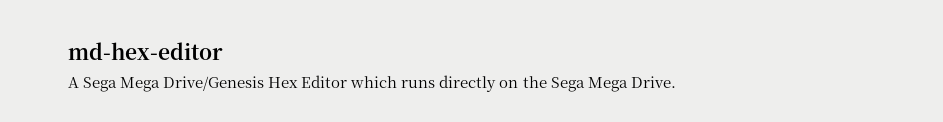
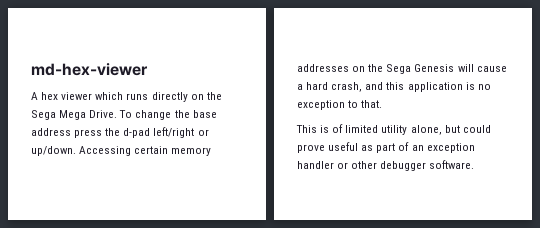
- md-hex-editor
+ md-hex-viewer
- A Sega Mega Drive/Genesis Hex Editor which runs directly on the Sega Mega Drive.
+ A hex viewer which runs directly on the Sega Mega Drive.
+ To change the base address press the d-pad left/right or up/down. Accessing certain memory addresses on the Sega Genesis will cause a hard crash, and this application is no exception to that.
+ This is of limited utility alone, but could prove useful as part of an exception handler or other debugger software.

